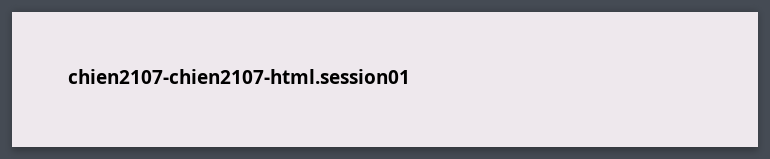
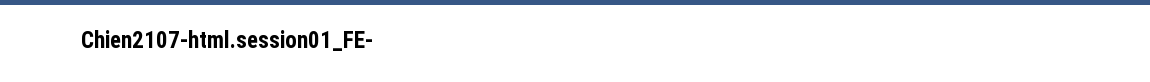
- chien2107-chien2107-html.session01
+ Chien2107-html.session01_FE-

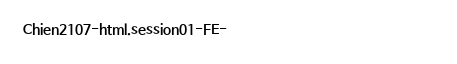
- Chien2107-html.session01_FE-
+ Chien2107-html.session01-FE-

